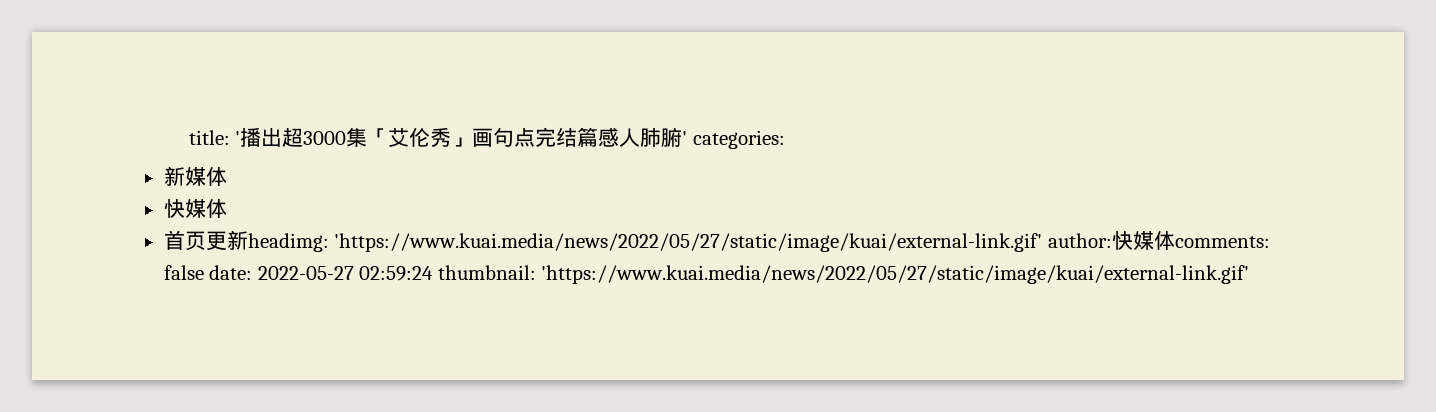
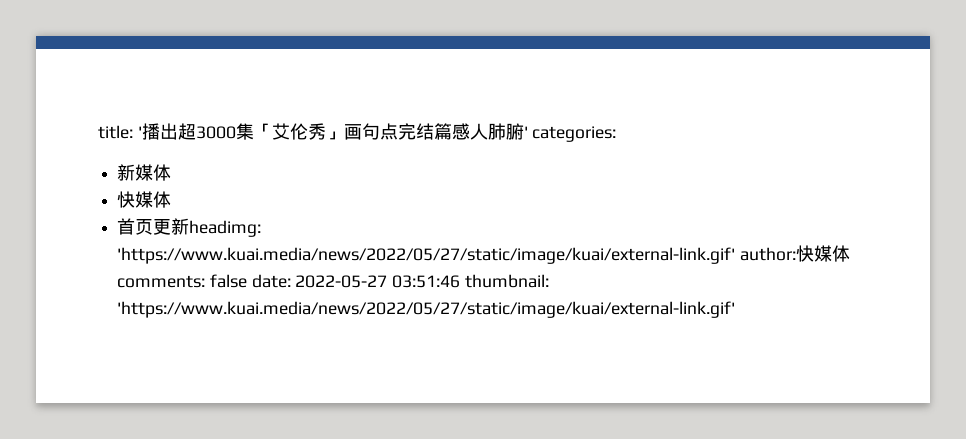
- 首页更新headimg: 'https://www.kuai.media/news/2022/05/27/static/image/kuai/external-link.gif' author:快媒体comments: false date: 2022-05-27 02:59:24 thumbnail: 'https://www.kuai.media/news/2022/05/27/static/image/kuai/external-link.gif'
+ 首页更新headimg: 'https://www.kuai.media/news/2022/05/27/static/image/kuai/external-link.gif' author:快媒体comments: false date: 2022-05-27 03:51:46 thumbnail: 'https://www.kuai.media/news/2022/05/27/static/image/kuai/external-link.gif'

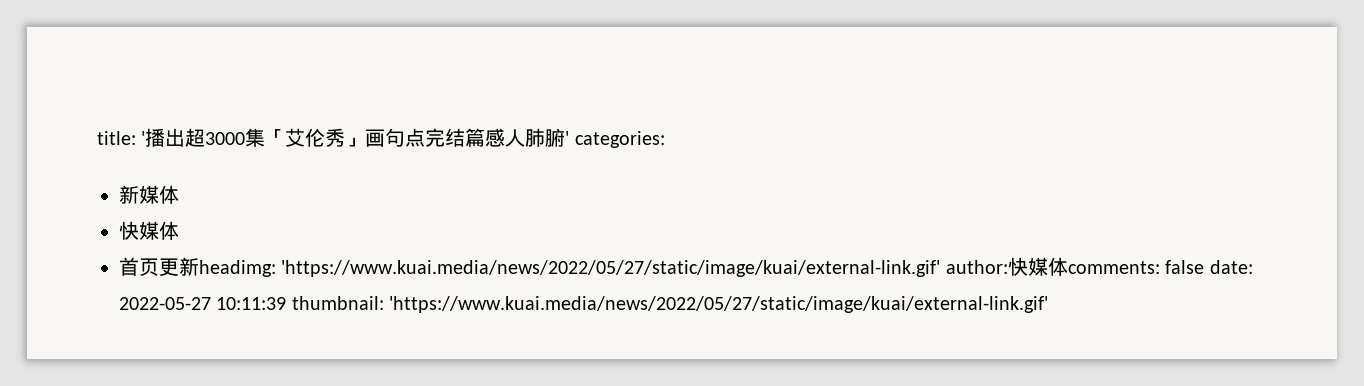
- 首页更新headimg: 'https://www.kuai.media/news/2022/05/27/static/image/kuai/external-link.gif' author:快媒体comments: false date: 2022-05-27 03:51:46 thumbnail: 'https://www.kuai.media/news/2022/05/27/static/image/kuai/external-link.gif'
+ 首页更新headimg: 'https://www.kuai.media/news/2022/05/27/static/image/kuai/external-link.gif' author:快媒体comments: false date: 2022-05-27 10:11:39 thumbnail: 'https://www.kuai.media/news/2022/05/27/static/image/kuai/external-link.gif'

